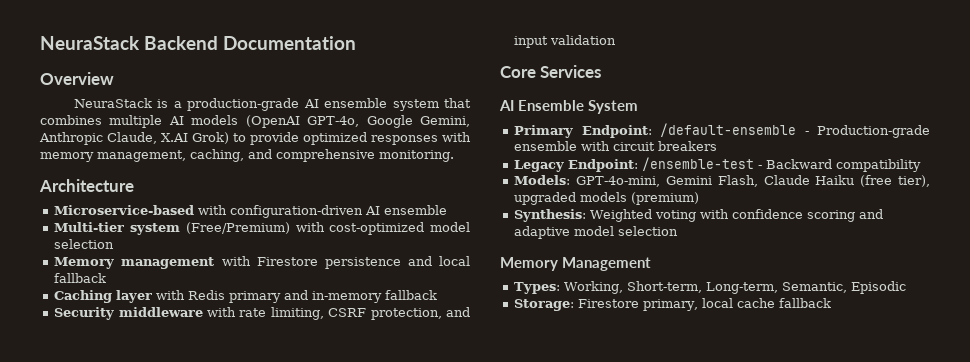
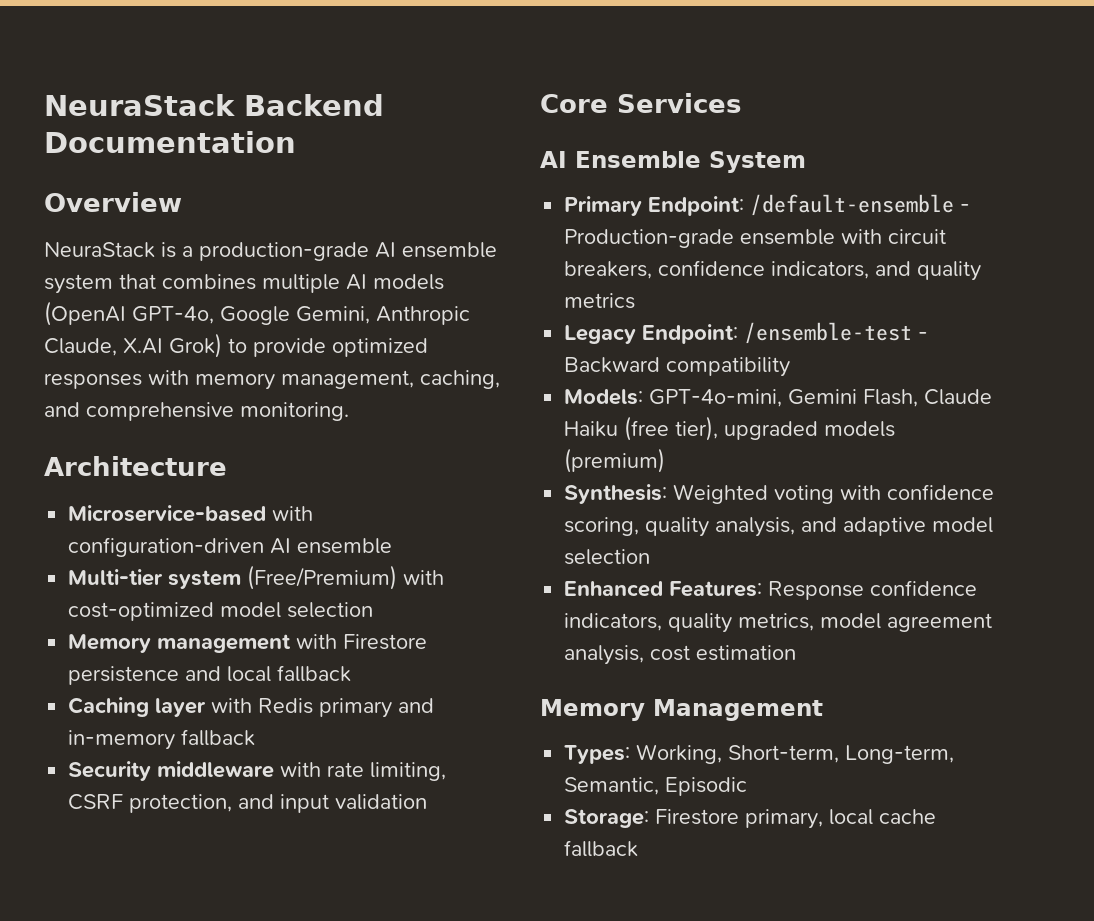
- Primary Endpoint: /default-ensemble - Production-grade ensemble with circuit breakers
+ Primary Endpoint: /default-ensemble - Production-grade ensemble with circuit breakers, confidence indicators, and quality metrics
- Synthesis: Weighted voting with confidence scoring and adaptive model selection
+ Synthesis: Weighted voting with confidence scoring, quality analysis, and adaptive model selection
+ Enhanced Features: Response confidence indicators, quality metrics, model agreement analysis, cost estimation

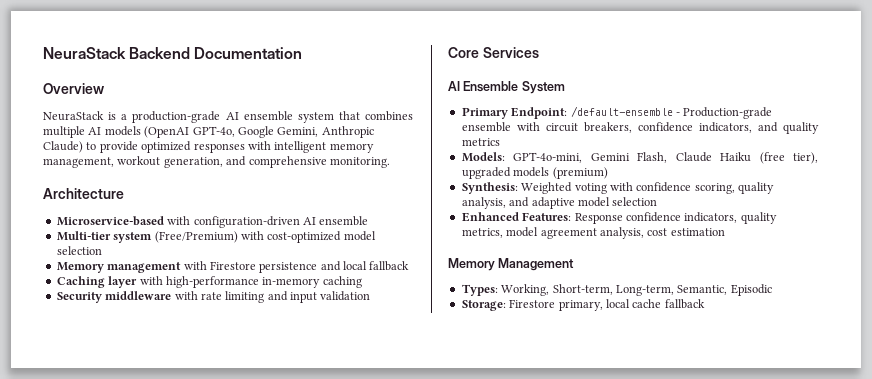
- NeuraStack is a production-grade AI ensemble system that combines multiple AI models (OpenAI GPT-4o, Google Gemini, Anthropic Claude, X.AI Grok) to provide optimized responses with memory management, caching, and comprehensive monitoring.
+ NeuraStack is a production-grade AI ensemble system that combines multiple AI models (OpenAI GPT-4o, Google Gemini, Anthropic Claude) to provide optimized responses with intelligent memory management, workout generation, and comprehensive monitoring.
- Caching layer with Redis primary and in-memory fallback
+ Caching layer with high-performance in-memory caching
- Security middleware with rate limiting, CSRF protection, and input validation
+ Security middleware with rate limiting and input validation
- Legacy Endpoint: /ensemble-test - Backward compatibility

